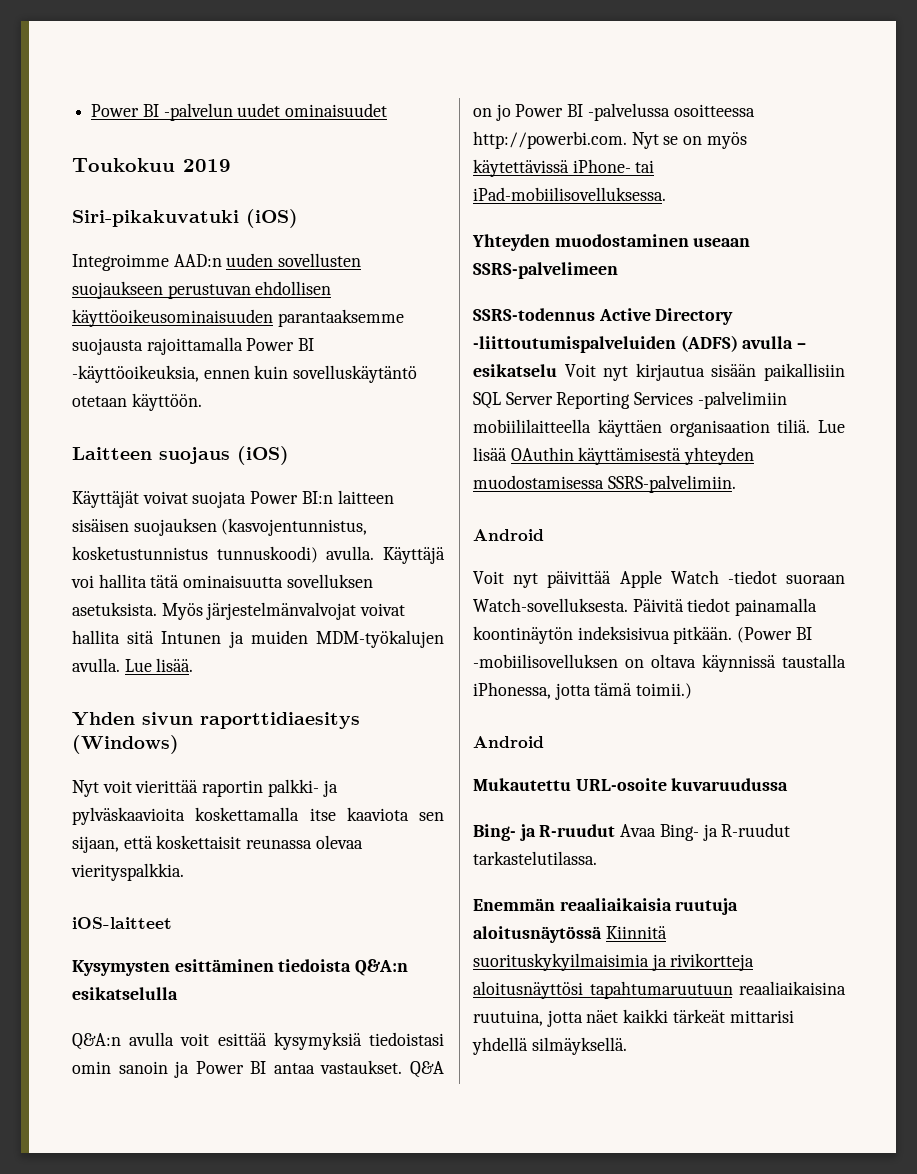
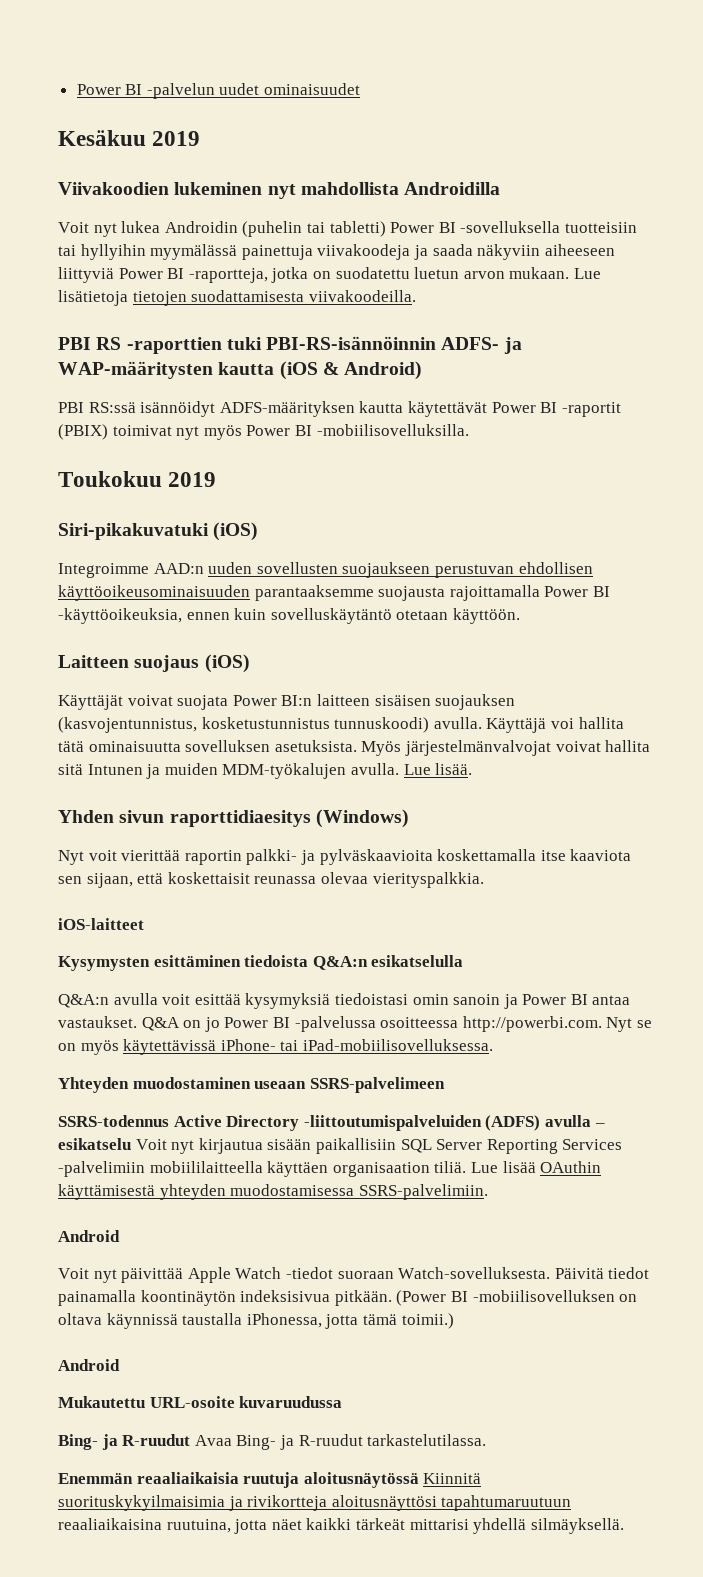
+ Kesäkuu 2019
+ Viivakoodien lukeminen nyt mahdollista Androidilla
+ Voit nyt lukea Androidin (puhelin tai tabletti) Power BI -sovelluksella tuotteisiin tai hyllyihin myymälässä painettuja viivakoodeja ja saada näkyviin aiheeseen liittyviä Power BI -raportteja, jotka on suodatettu luetun arvon mukaan. Lue lisätietoja tietojen suodattamisesta viivakoodeilla.
+ PBI RS -raporttien tuki PBI-RS-isännöinnin ADFS- ja WAP-määritysten kautta (iOS & Android)
+ PBI RS:ssä isännöidyt ADFS-määrityksen kautta käytettävät Power BI -raportit (PBIX) toimivat nyt myös Power BI -mobiilisovelluksilla.

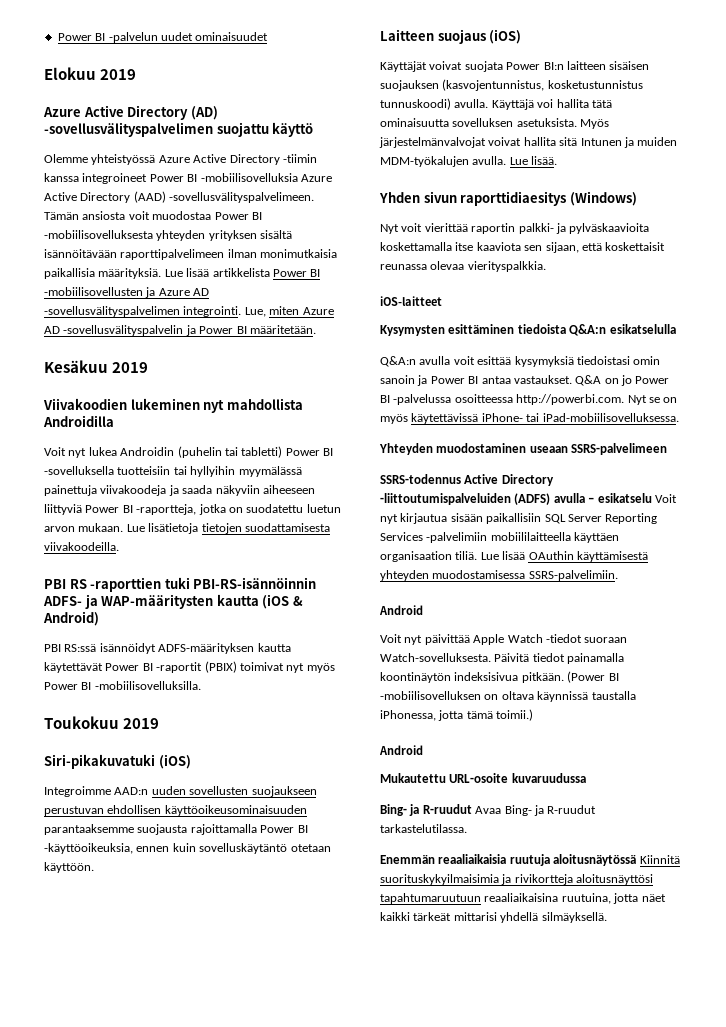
+ Elokuu 2019
+ Azure Active Directory (AD) -sovellusvälityspalvelimen suojattu käyttö
+ Olemme yhteistyössä Azure Active Directory -tiimin kanssa integroineet Power BI -mobiilisovelluksia Azure Active Directory (AAD) -sovellusvälityspalvelimeen. Tämän ansiosta voit muodostaa Power BI -mobiilisovelluksesta yhteyden yrityksen sisältä isännöitävään raporttipalvelimeen ilman monimutkaisia paikallisia määrityksiä. Lue lisää artikkelista Power BI -mobiilisovellusten ja Azure AD -sovellusvälityspalvelimen integrointi. Lue, miten Azure AD -sovellusvälityspalvelin ja Power BI määritetään.

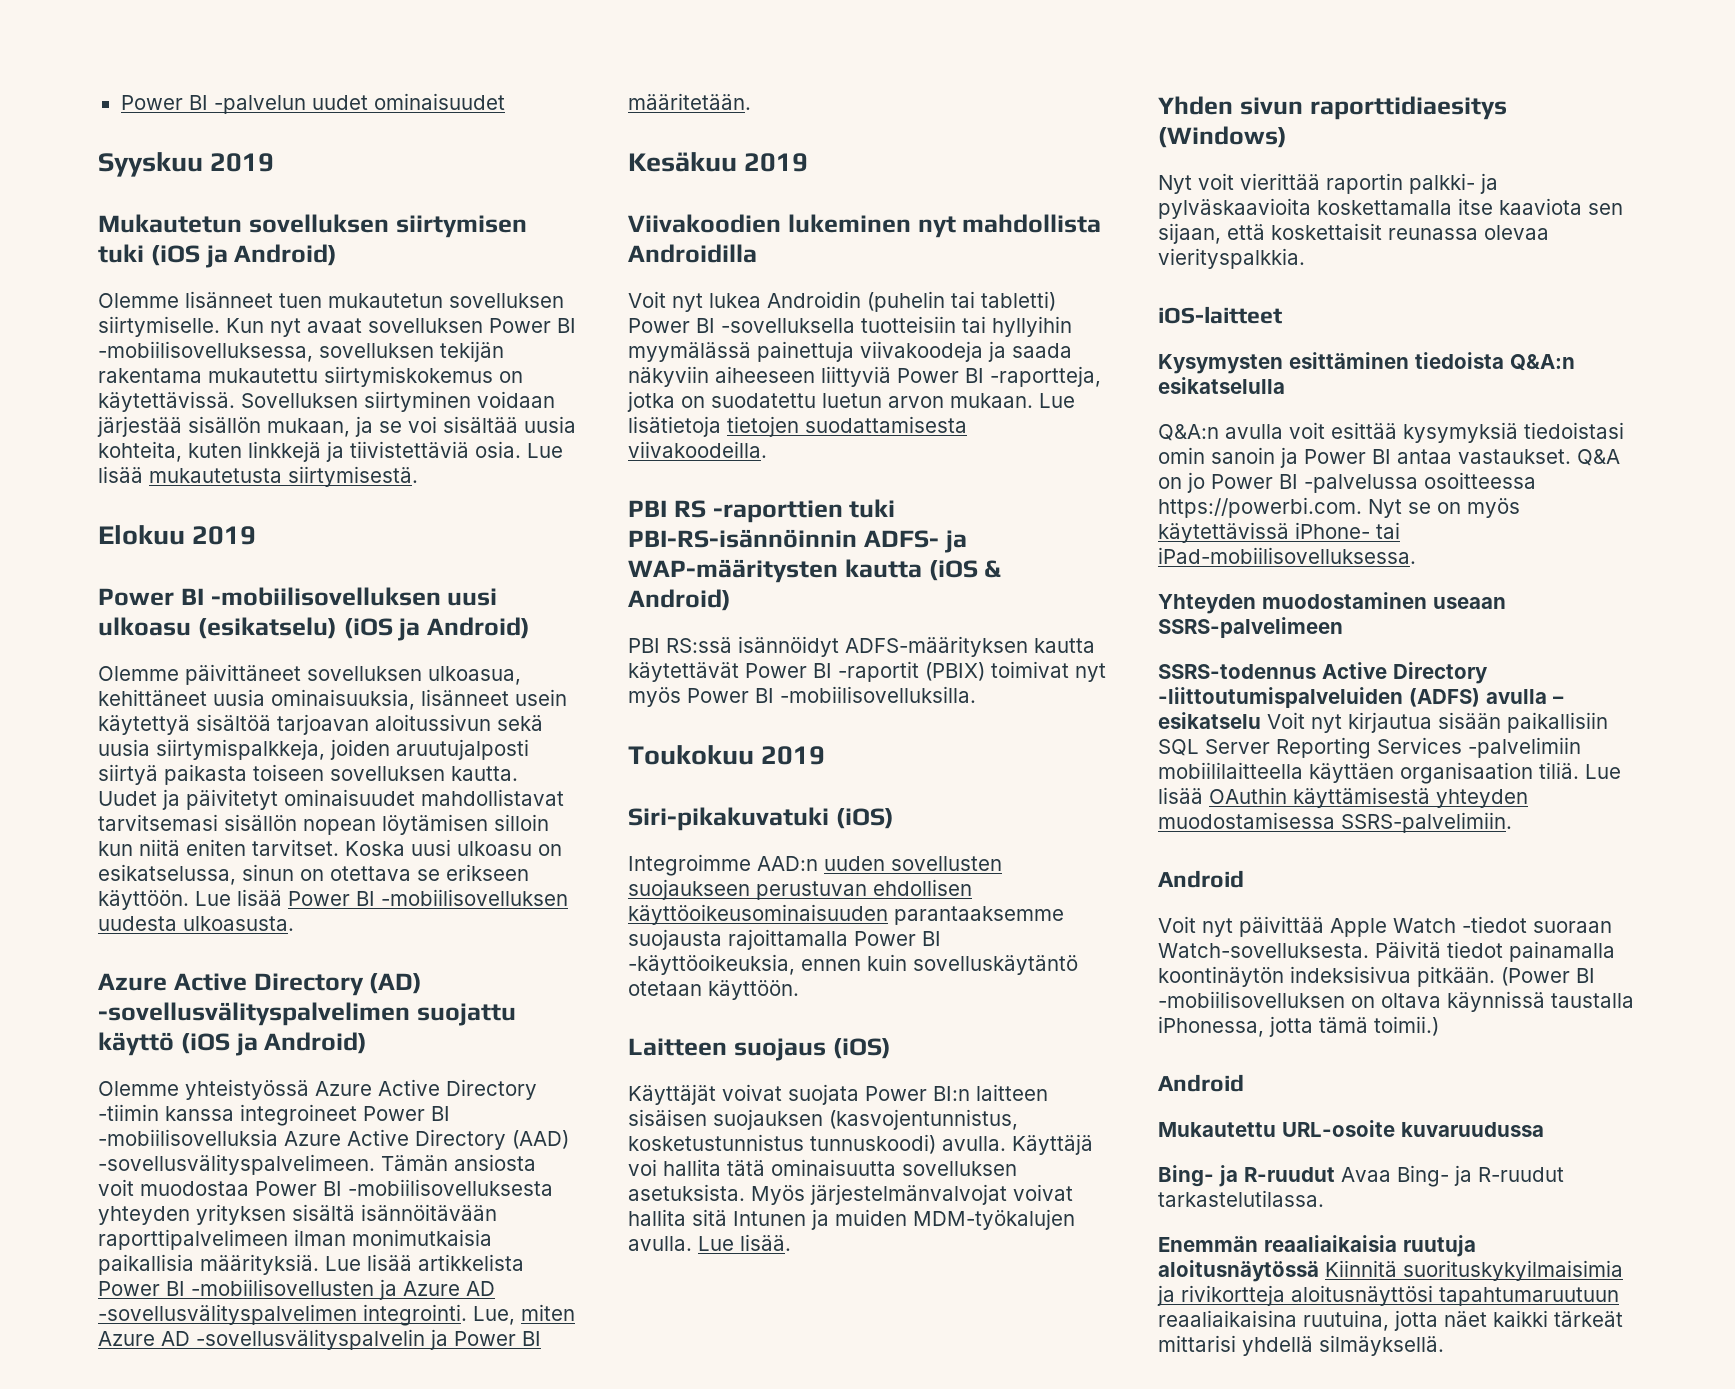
+ Syyskuu 2019
+ Mukautetun sovelluksen siirtymisen tuki (iOS ja Android)
+ Olemme lisänneet tuen mukautetun sovelluksen siirtymiselle. Kun nyt avaat sovelluksen Power BI -mobiilisovelluksessa, sovelluksen tekijän rakentama mukautettu siirtymiskokemus on käytettävissä. Sovelluksen siirtyminen voidaan järjestää sisällön mukaan, ja se voi sisältää uusia kohteita, kuten linkkejä ja tiivistettäviä osia. Lue lisää mukautetusta siirtymisestä.
  Elokuu 2019
+ Power BI -mobiilisovelluksen uusi ulkoasu (esikatselu) (iOS ja Android)
+ Olemme päivittäneet sovelluksen ulkoasua, kehittäneet uusia ominaisuuksia, lisänneet usein käytettyä sisältöä tarjoavan aloitussivun sekä uusia siirtymispalkkeja, joiden aruutujalposti siirtyä paikasta toiseen sovelluksen kautta. Uudet ja päivitetyt ominaisuudet mahdollistavat tarvitsemasi sisällön nopean löytämisen silloin kun niitä eniten tarvitset. Koska uusi ulkoasu on esikatselussa, sinun on otettava se erikseen käyttöön. Lue lisää Power BI -mobiilisovelluksen uudesta ulkoasusta.
- Azure Active Directory (AD) -sovellusvälityspalvelimen suojattu käyttö
+ Azure Active Directory (AD) -sovellusvälityspalvelimen suojattu käyttö (iOS ja Android)
- Q&A on jo Power BI -palvelussa osoitteessa http://powerbi.com. Nyt se on myös käytettävissä iPhone- tai iPad-mobiilisovelluksessa.
+ Q&A on jo Power BI -palvelussa osoitteessa https://powerbi.com. Nyt se on myös käytettävissä iPhone- tai iPad-mobiilisovelluksessa.

